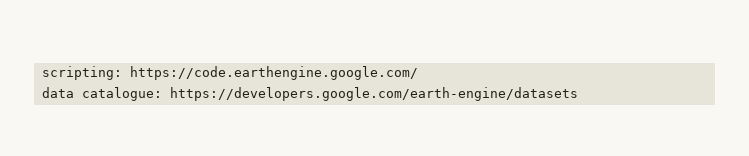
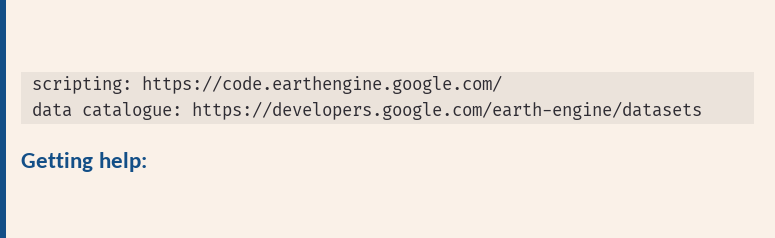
+ Getting help:

